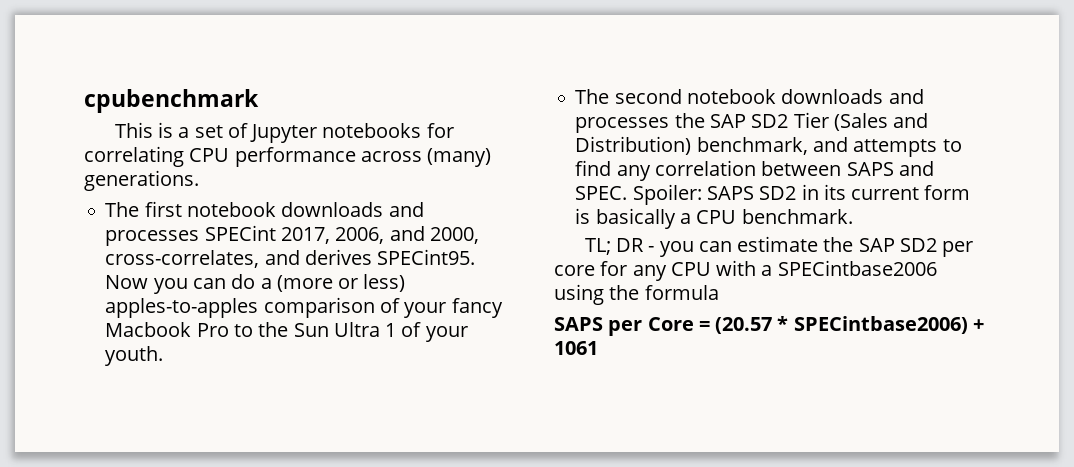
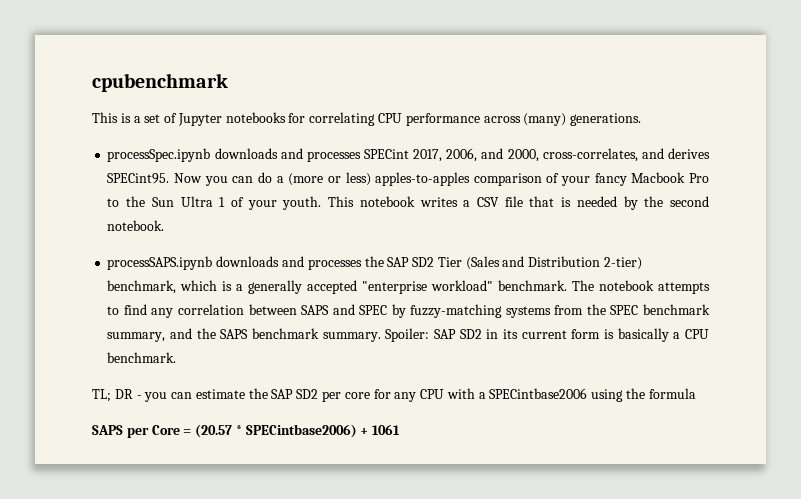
- The first notebook downloads and processes SPECint 2017, 2006, and 2000, cross-correlates, and derives SPECint95.
+ processSpec.ipynb downloads and processes SPECint 2017, 2006, and 2000, cross-correlates, and derives SPECint95.
- Now you can do a (more or less) apples-to-apples comparison of your fancy Macbook Pro to the Sun Ultra 1 of your youth.
- The second notebook downloads and processes the SAP SD2 Tier (Sales and Distribution) benchmark, and attempts to find any correlation between SAPS and SPEC. Spoiler: SAPS SD2 in its current form is basically a CPU benchmark.
+ Now you can do a (more or less) apples-to-apples comparison of your fancy Macbook Pro to the Sun Ultra 1 of your youth. This notebook writes a CSV file that is needed by the second notebook.
+ processSAPS.ipynb downloads and processes the SAP SD2 Tier (Sales and Distribution 2-tier) benchmark, which is a generally accepted "enterprise workload" benchmark. The notebook attempts to find any correlation between SAPS and SPEC by fuzzy-matching systems from the SPEC benchmark summary, and the SAPS benchmark summary. Spoiler: SAP SD2 in its current form is basically a CPU benchmark.

